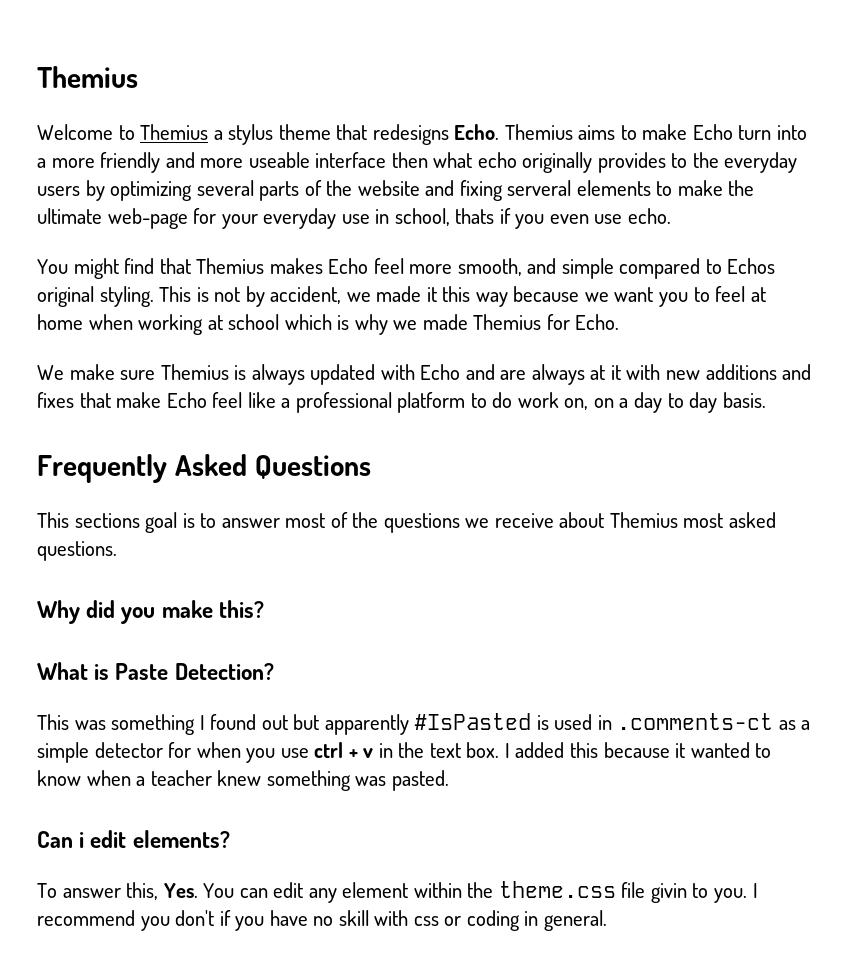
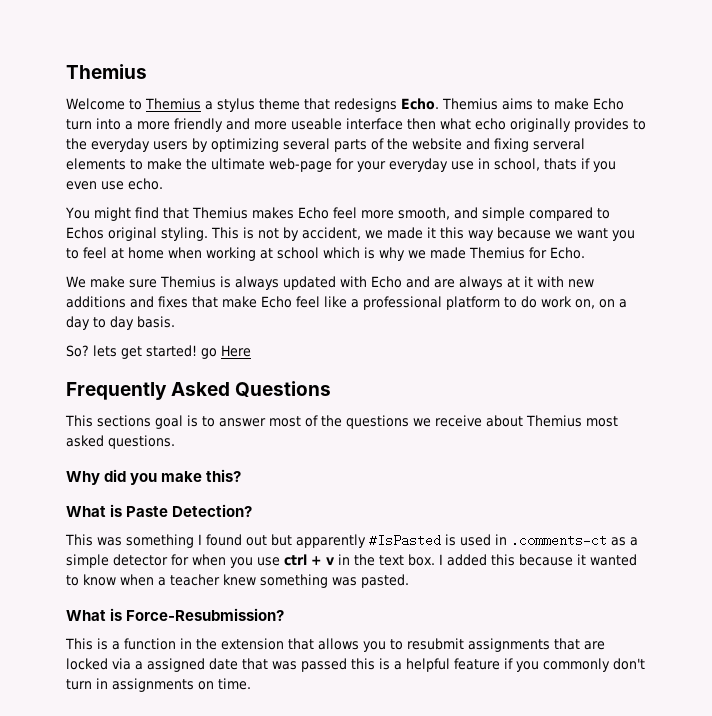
+ So? lets get started! go Here
- Can i edit elements?
- To answer this, Yes. You can edit any element within the theme.css file givin to you. I recommend you don't if you have no skill with css or coding in general.
+ What is Force-Resubmission?
+ This is a function in the extension that allows you to resubmit assignments that are locked via a assigned date that was passed this is a helpful feature if you commonly don't turn in assignments on time.

